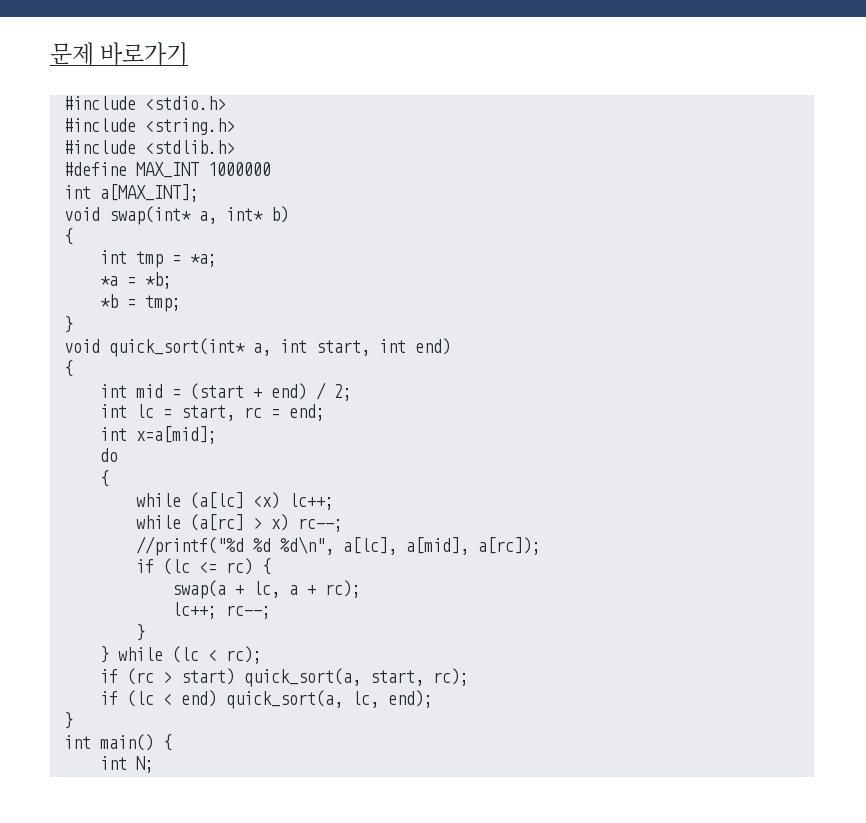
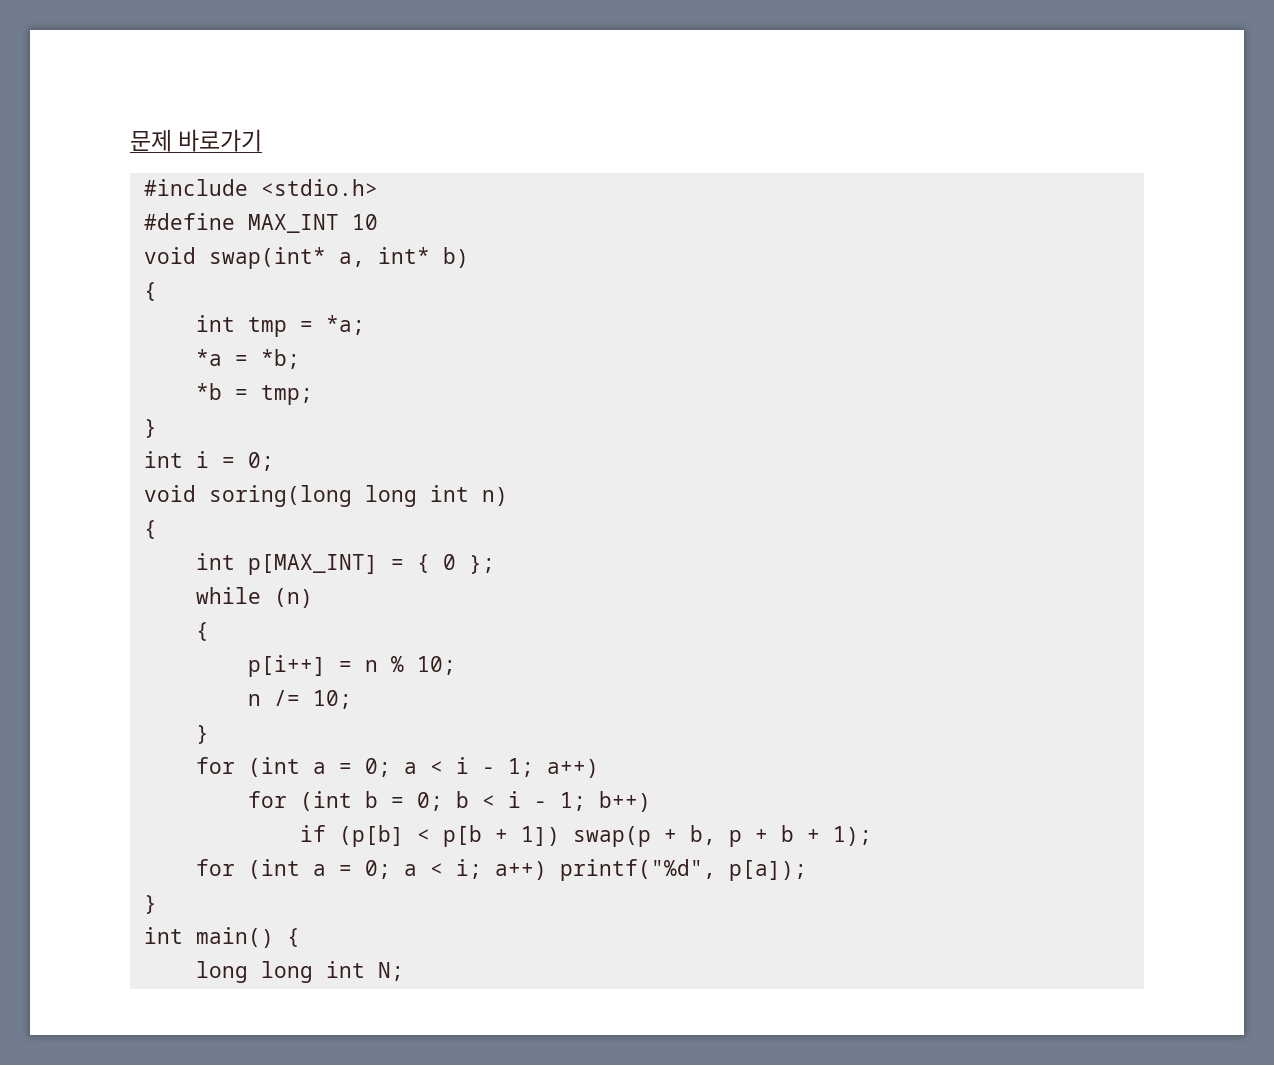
- #include <string.h>
- #include <stdlib.h>
- #define MAX_INT 1000000
- int a[MAX_INT];
+ #define MAX_INT 10
- void quick_sort(int* a, int start, int end)
+ int i = 0;
+ void soring(long long int n)
  {
- int mid = (start + end) / 2;
- int lc = start, rc = end;
- int x=a[mid];
- do
+ int p[MAX_INT] = { 0 };
+ while (n)
  {
- while (a[lc] <x) lc++;
- while (a[rc] > x) rc--;
- //printf("%d %d %d\n", a[lc], a[mid], a[rc]);
- if (lc <= rc) {
- swap(a + lc, a + rc);
- lc++; rc--;
+ p[i++] = n % 10;
+ n /= 10;
  }
- } while (lc < rc);
- if (rc > start) quick_sort(a, start, rc);
- if (lc < end) quick_sort(a, lc, end);
+ for (int a = 0; a < i - 1; a++)
+ for (int b = 0; b < i - 1; b++)
+ if (p[b] < p[b + 1]) swap(p + b, p + b + 1);
+ for (int a = 0; a < i; a++) printf("%d", p[a]);
- int N;
+ long long int N;

